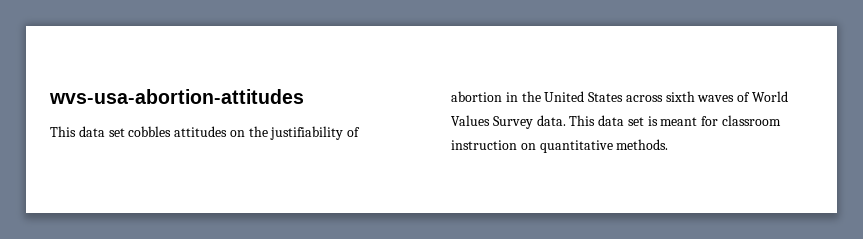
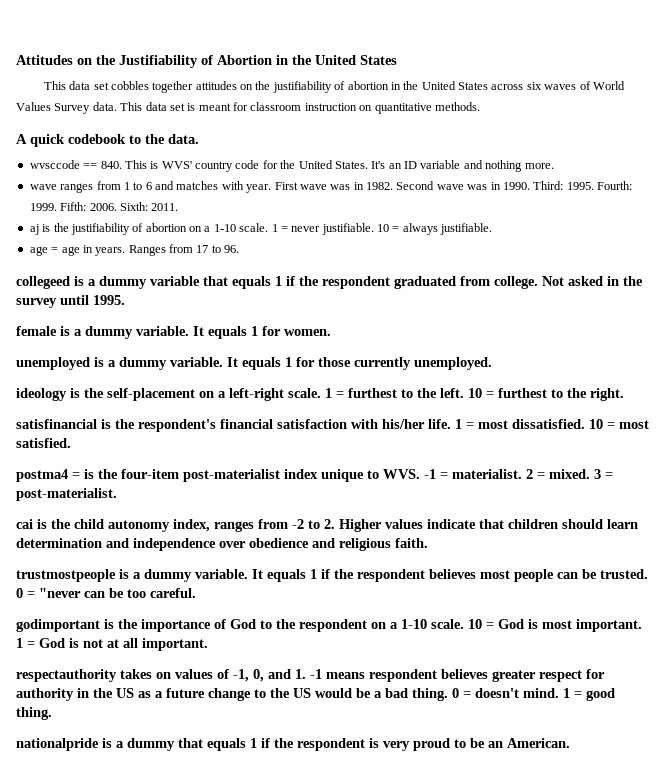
- wvs-usa-abortion-attitudes
+ Attitudes on the Justifiability of Abortion in the United States
- This data set cobbles attitudes on the justifiability of abortion in the United States across sixth waves of World Values Survey data.
+ This data set cobbles together attitudes on the justifiability of abortion in the United States across six waves of World Values Survey data.
+ A quick codebook to the data.
+ wvsccode == 840. This is WVS' country code for the United States. It's an ID variable and nothing more.
+ wave ranges from 1 to 6 and matches with year. First wave was in 1982. Second wave was in 1990. Third: 1995. Fourth: 1999. Fifth: 2006. Sixth: 2011.
+ aj is the justifiability of abortion on a 1-10 scale. 1 = never justifiable. 10 = always justifiable.
+ age = age in years. Ranges from 17 to 96.
+ collegeed is a dummy variable that equals 1 if the respondent graduated from college. Not asked in the survey until 1995.
+ female is a dummy variable. It equals 1 for women.
+ unemployed is a dummy variable. It equals 1 for those currently unemployed.
+ ideology is the self-placement on a left-right scale. 1 = furthest to the left. 10 = furthest to the right.
+ satisfinancial is the respondent's financial satisfaction with his/her life. 1 = most dissatisfied. 10 = most satisfied.
+ postma4 = is the four-item post-materialist index unique to WVS. -1 = materialist. 2 = mixed. 3 = post-materialist.
+ cai is the child autonomy index, ranges from -2 to 2. Higher values indicate that children should learn determination and independence over obedience and religious faith.
+ trustmostpeople is a dummy variable. It equals 1 if the respondent believes most people can be trusted. 0 = "never can be too careful.
+ godimportant is the importance of God to the respondent on a 1-10 scale. 10 = God is most important. 1 = God is not at all important.
+ respectauthority takes on values of -1, 0, and 1. -1 means respondent believes greater respect for authority in the US as a future change to the US would be a bad thing. 0 = doesn't mind. 1 = good thing.
+ nationalpride is a dummy that equals 1 if the respondent is very proud to be an American.

